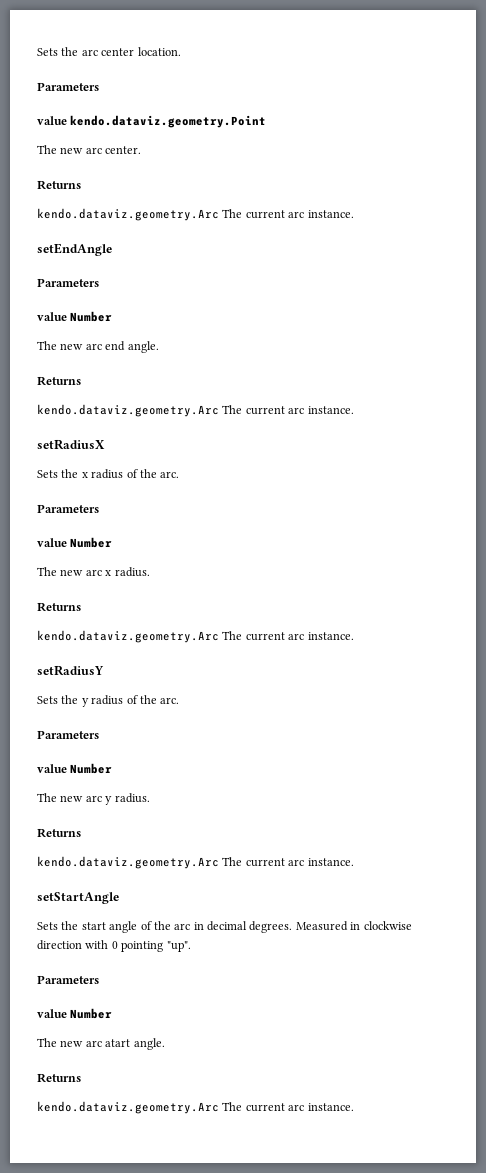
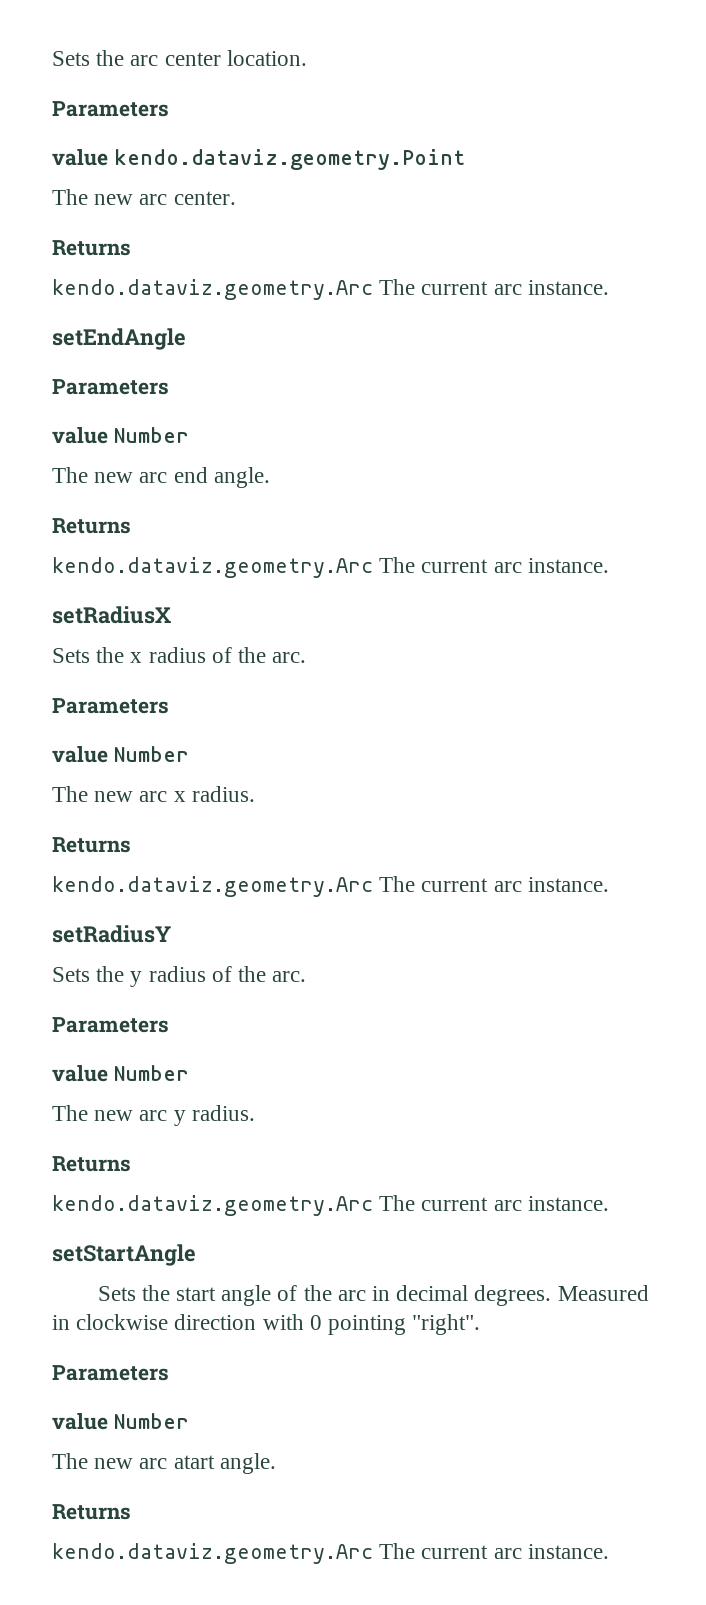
- Measured in clockwise direction with 0 pointing "up".
+ Measured in clockwise direction with 0 pointing "right".

